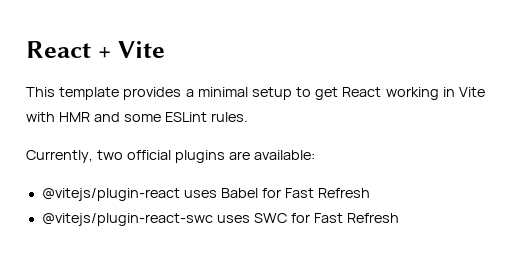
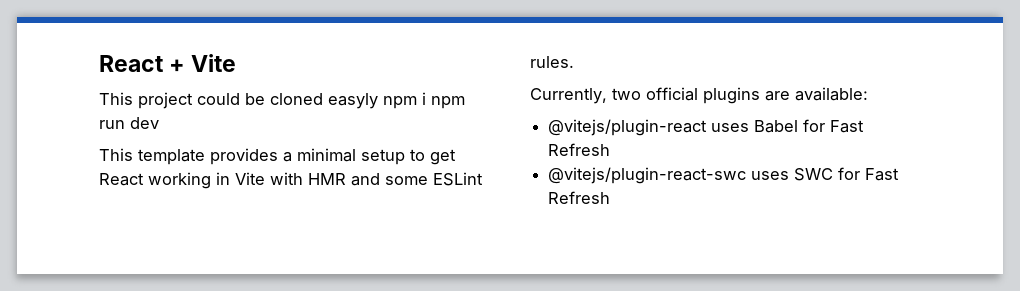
+ This project could be cloned easyly npm i npm run dev

